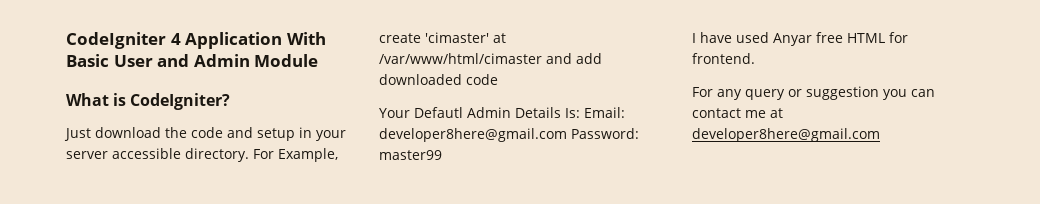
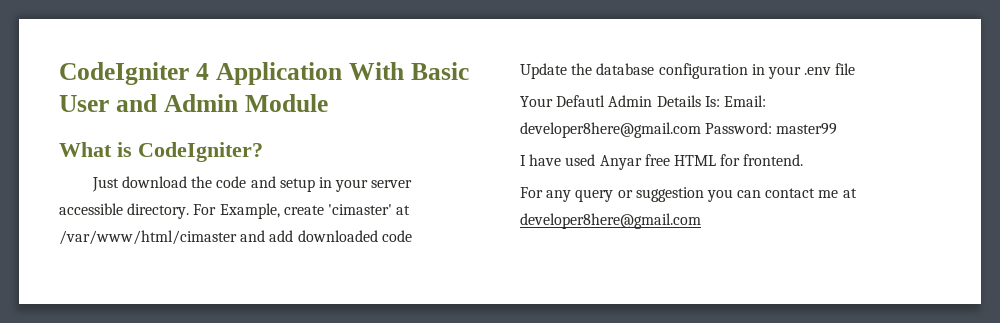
+ Update the database configuration in your .env file

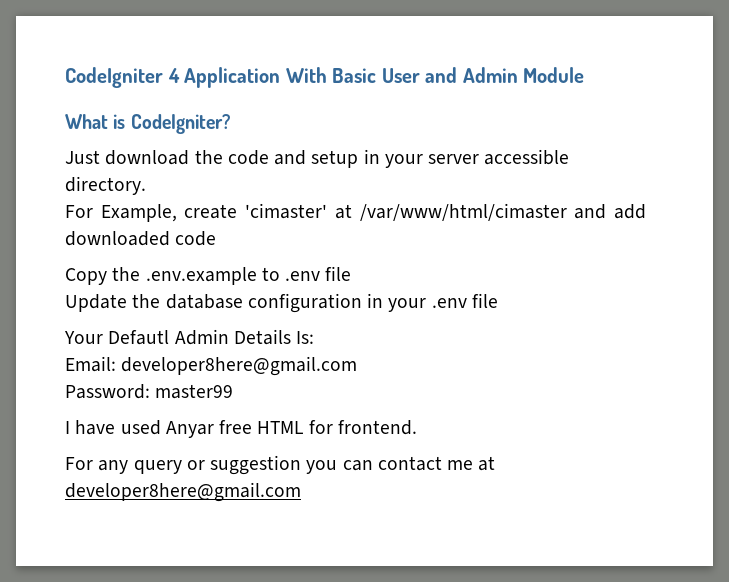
- Just download the code and setup in your server accessible directory. For Example, create 'cimaster' at /var/www/html/cimaster and add downloaded code
+ Just download the code and setup in your server accessible directory.
+ For Example, create 'cimaster' at /var/www/html/cimaster and add downloaded code
+ Copy the .env.example to .env file
- Your Defautl Admin Details Is: Email: developer8here@gmail.com Password: master99
+ Your Defautl Admin Details Is:
+ Email: developer8here@gmail.com
+ Password: master99

